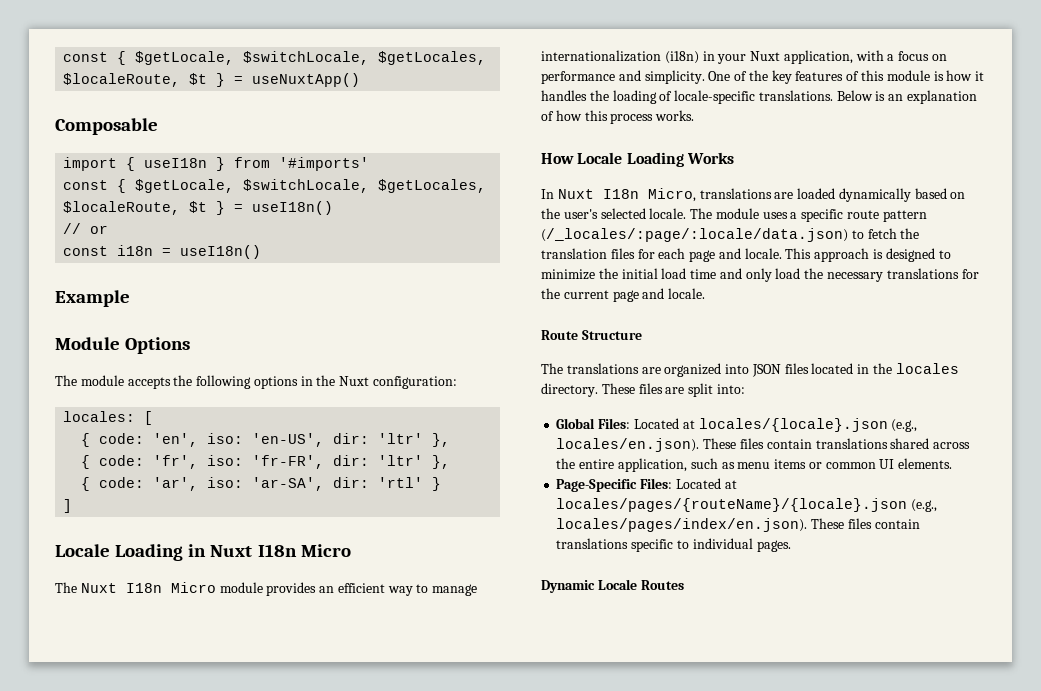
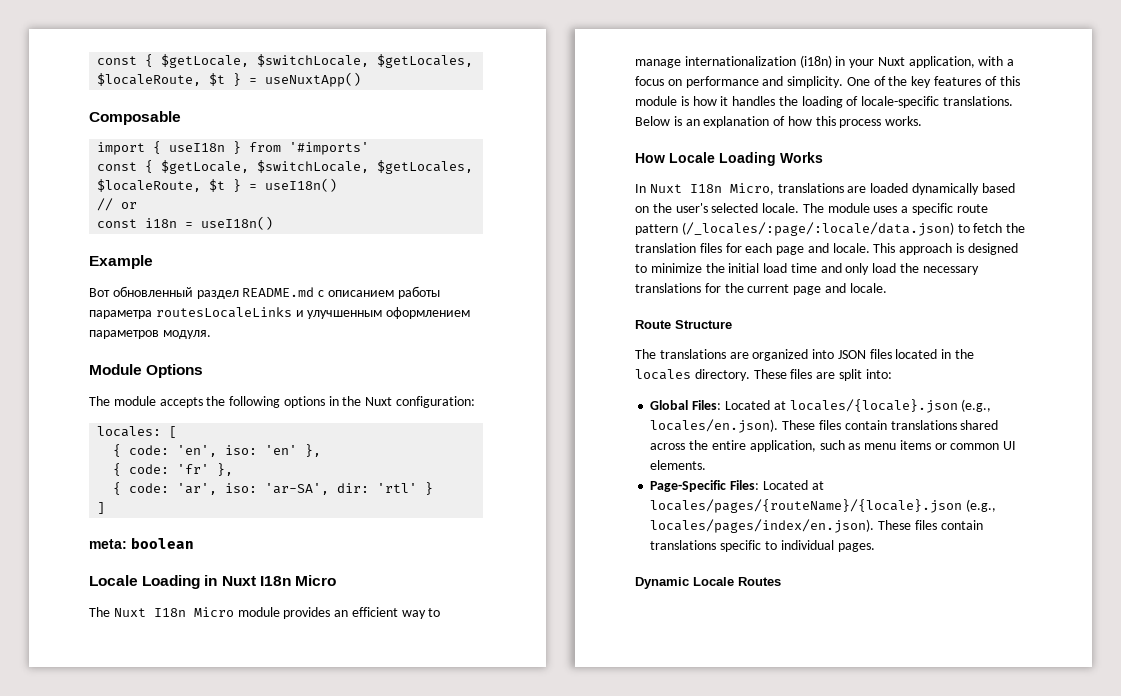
+ Вот обновленный раздел README.md с описанием работы параметра routesLocaleLinks и улучшенным оформлением параметров модуля.
- { code: 'en', iso: 'en-US', dir: 'ltr' },
- { code: 'fr', iso: 'fr-FR', dir: 'ltr' },
+ { code: 'en', iso: 'en' },
+ { code: 'fr' },
+ meta: boolean

